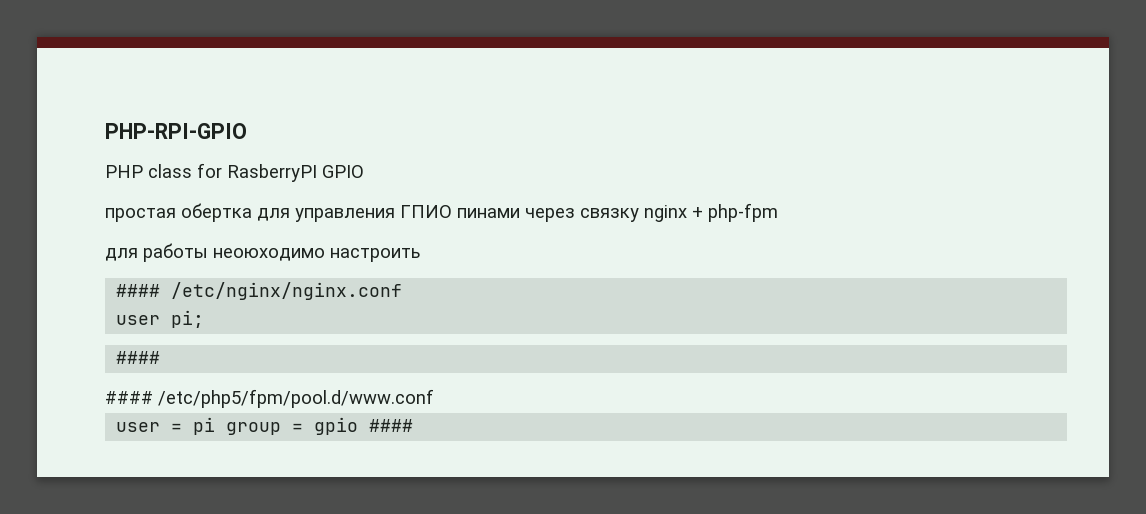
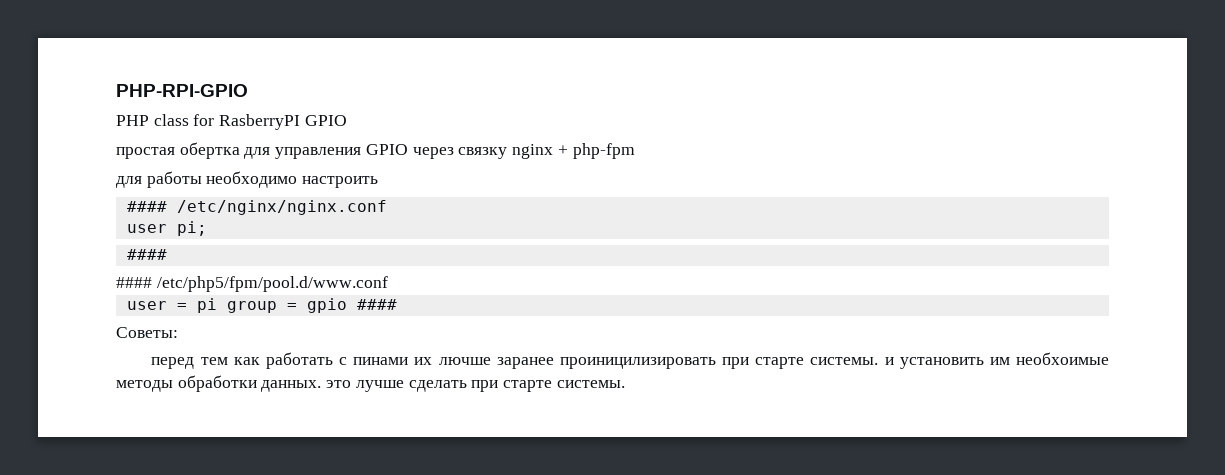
- простая обертка для управления ГПИО пинами через связку nginx + php-fpm
+ простая обертка для управления GPIO через связку nginx + php-fpm
- для работы неоюходимо настроить
+ для работы необходимо настроить
+ Советы:
+ перед тем как работать с пинами их лючше заранее проиницилизировать при старте системы. и установить им необхоимые методы обработки данных. это лучше сделать при старте системы.

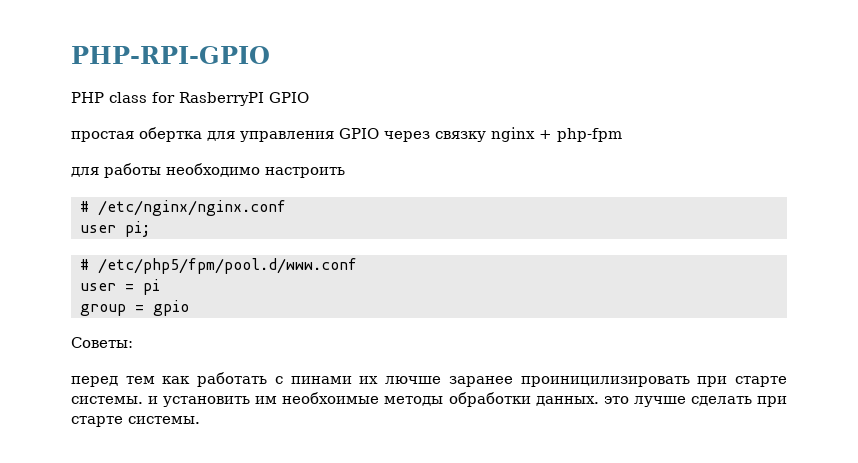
- #### /etc/nginx/nginx.conf
+ # /etc/nginx/nginx.conf
  user pi;
- ####
- #### /etc/php5/fpm/pool.d/www.conf
+ # /etc/php5/fpm/pool.d/www.conf
- user = pi group = gpio ####
+ user = pi
+ group = gpio

